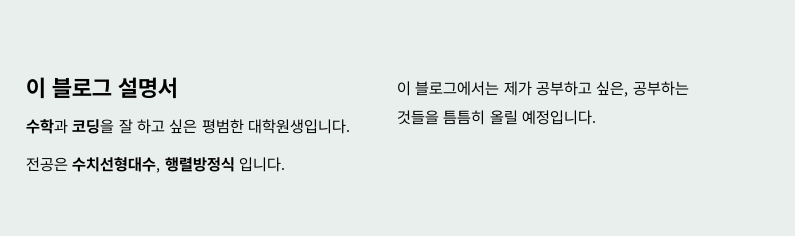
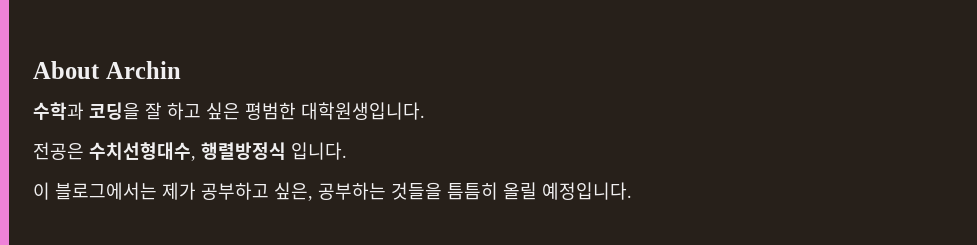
- 이 블로그 설명서
+ About Archin

